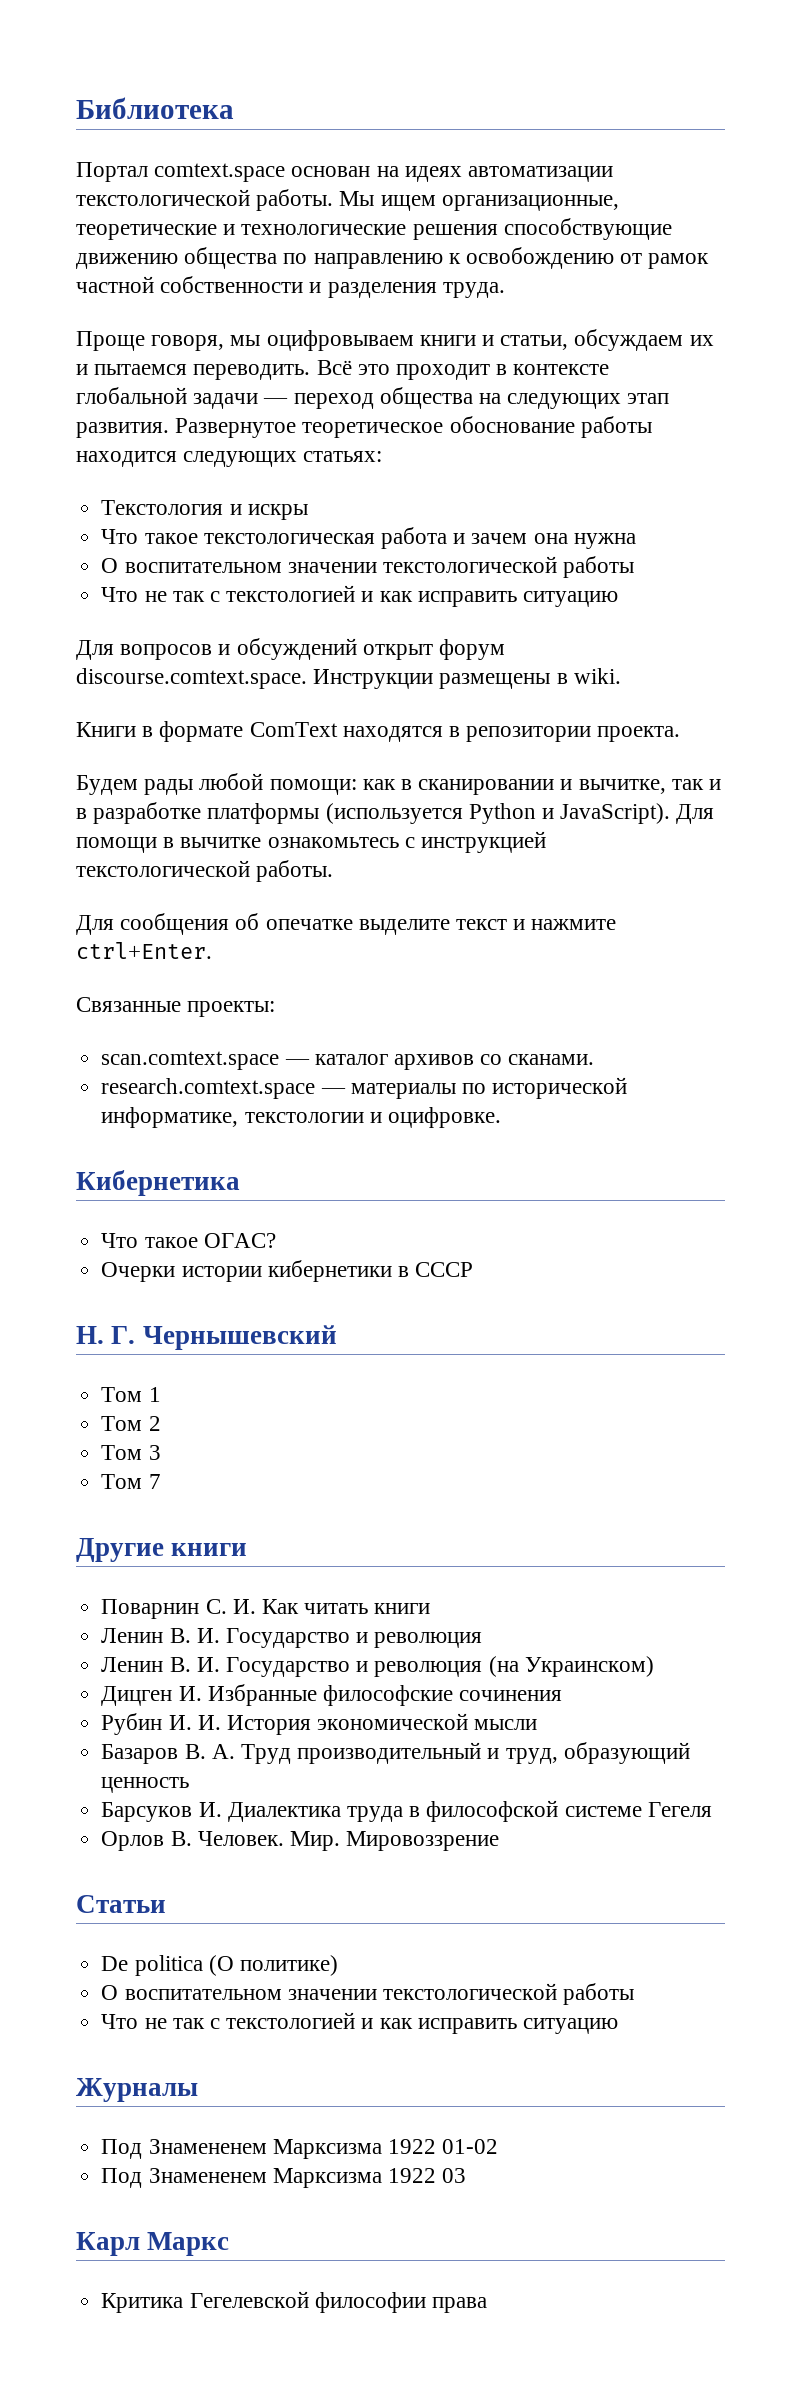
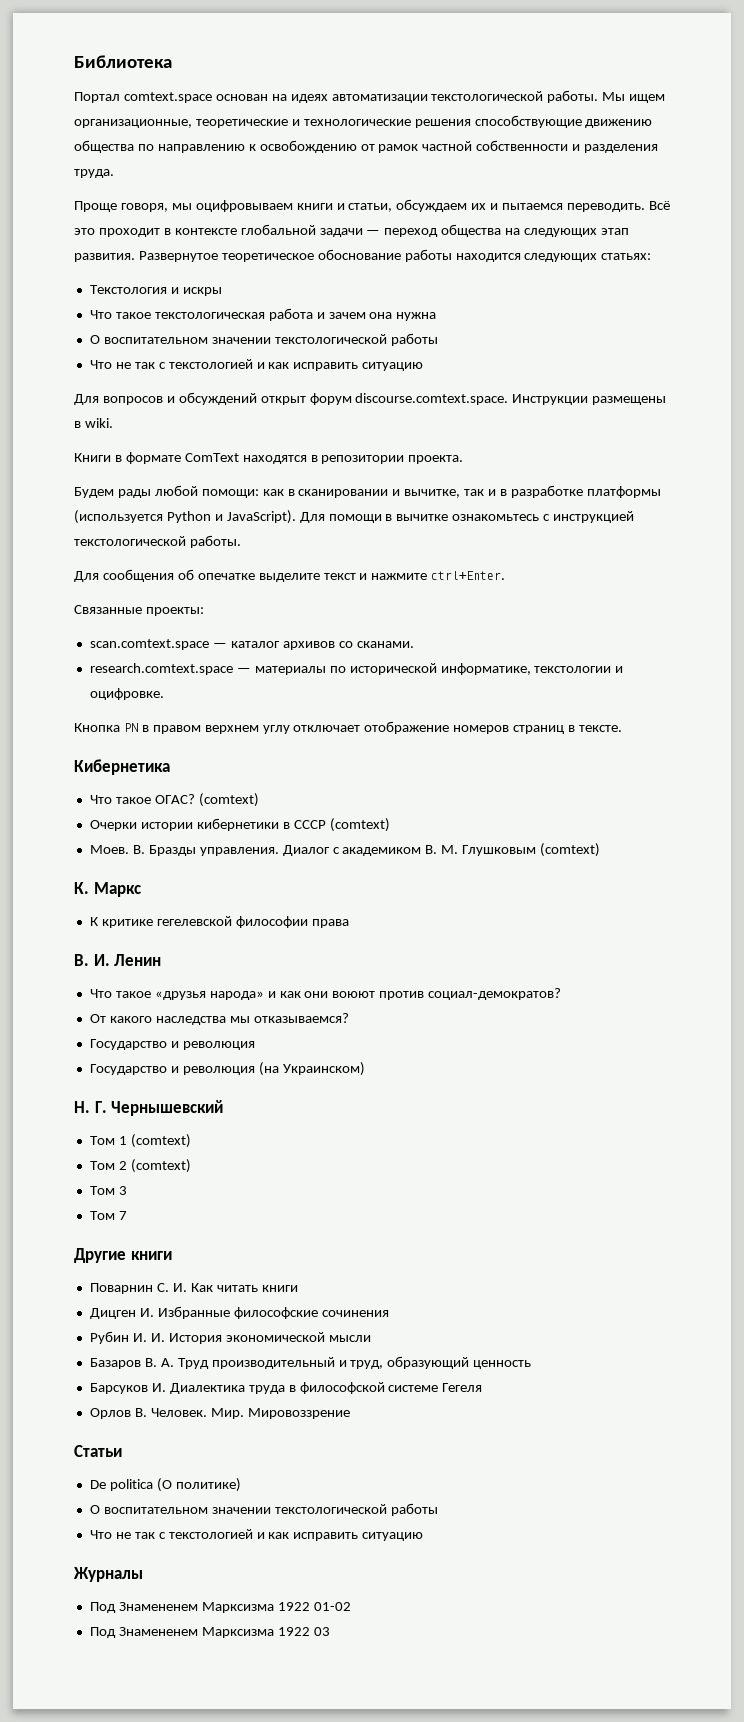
+ Кнопка PN в правом верхнем углу отключает отображение номеров страниц в тексте.
- Что такое ОГАС?
+ Что такое ОГАС? (comtext)
- Очерки истории кибернетики в СССР
+ Очерки истории кибернетики в СССР (comtext)
+ Моев. В. Бразды управления. Диалог с академиком В. М. Глушковым (comtext)
+ К. Маркс
+ К критике гегелевской философии права
+ В. И. Ленин
+ Что такое «друзья народа» и как они воюют против социал-демократов?
+ От какого наследства мы отказываемся?
+ Государство и революция
+ Государство и революция (на Украинском)
- Том 1
+ Том 1 (comtext)
- Том 2
+ Том 2 (comtext)
  Поварнин С. И. Как читать книги
- Ленин В. И. Государство и революция
- Ленин В. И. Государство и революция (на Украинском)
- Карл Маркс
- Критика Гегелевской философии права

